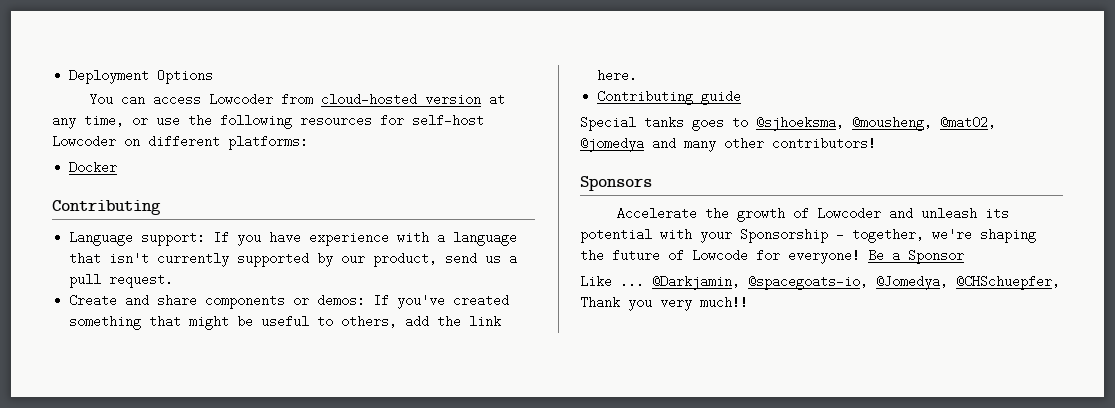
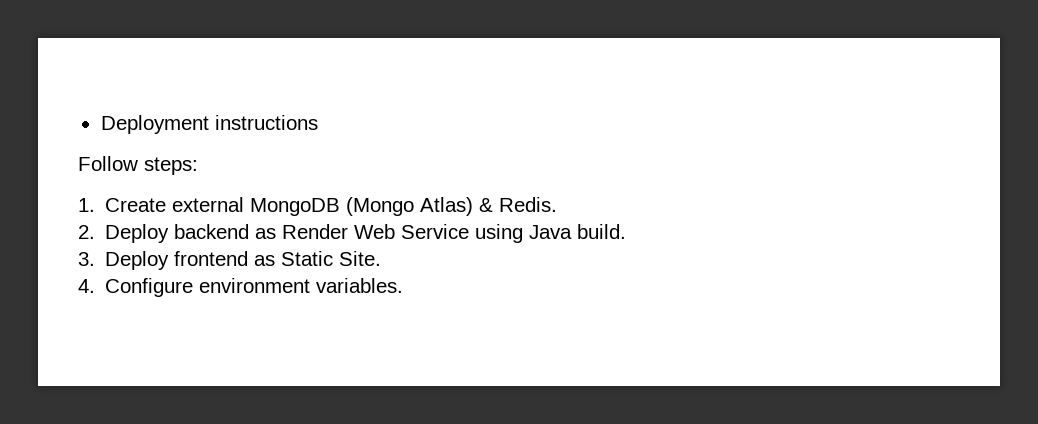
- Deployment Options
- You can access Lowcoder from cloud-hosted version at any time, or use the following resources for self-host Lowcoder on different platforms:
- Docker
- Contributing
- Language support: If you have experience with a language that isn't currently supported by our product, send us a pull request.
- Create and share components or demos: If you've created something that might be useful to others, add the link here.
- Contributing guide
- Special tanks goes to @sjhoeksma, @mousheng, @mat02, @jomedya and many other contributors!
- Sponsors
- Accelerate the growth of Lowcoder and unleash its potential with your Sponsorship – together, we're shaping the future of Lowcode for everyone! Be a Sponsor
- Like ... @Darkjamin, @spacegoats-io, @Jomedya, @CHSchuepfer, Thank you very much!!
+ Deployment instructions
+ Follow steps:
+ 1. Create external MongoDB (Mongo Atlas) & Redis.
+ 2. Deploy backend as Render Web Service using Java build.
+ 3. Deploy frontend as Static Site.
+ 4. Configure environment variables.

